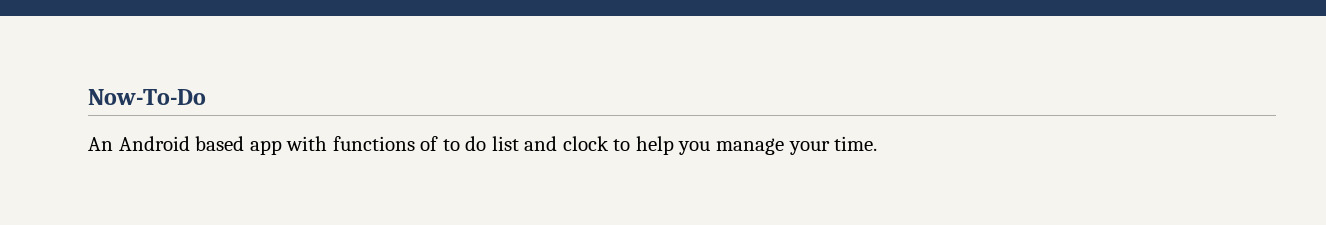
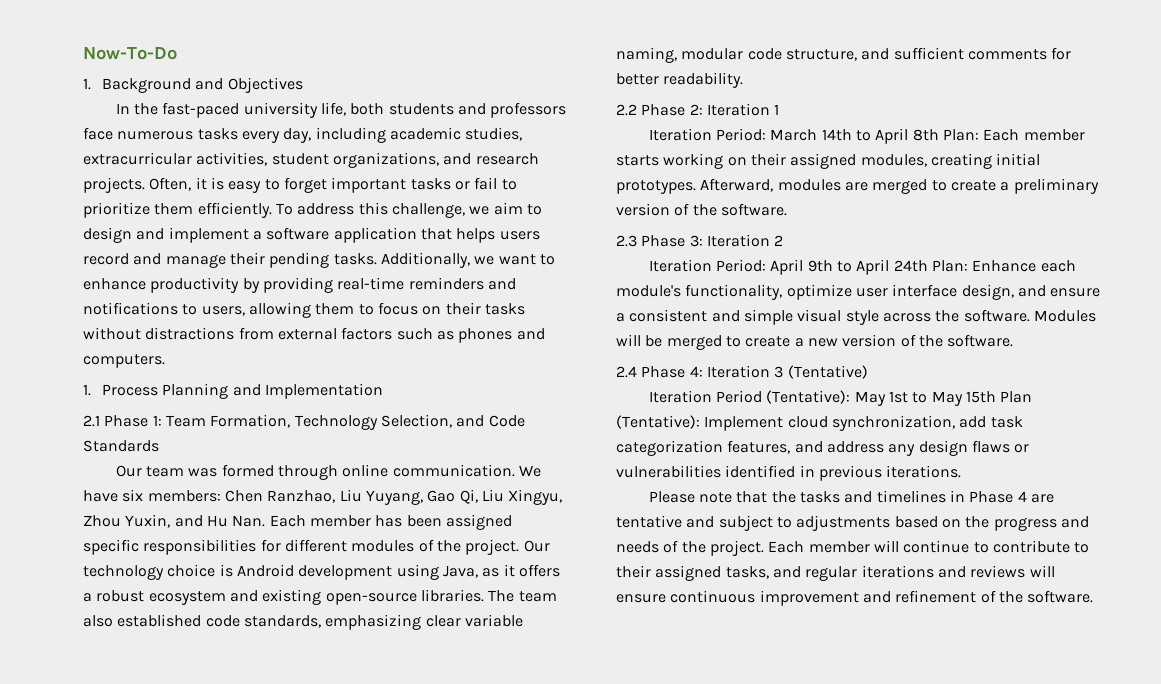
- An Android based app with functions of to do list and clock to help you manage your time.
+ 1. Background and Objectives
+ In the fast-paced university life, both students and professors face numerous tasks every day, including academic studies, extracurricular activities, student organizations, and research projects. Often, it is easy to forget important tasks or fail to prioritize them efficiently. To address this challenge, we aim to design and implement a software application that helps users record and manage their pending tasks. Additionally, we want to enhance productivity by providing real-time reminders and notifications to users, allowing them to focus on their tasks without distractions from external factors such as phones and computers.
+ 1. Process Planning and Implementation
+ 2.1 Phase 1: Team Formation, Technology Selection, and Code Standards
+ Our team was formed through online communication. We have six members: Chen Ranzhao, Liu Yuyang, Gao Qi, Liu Xingyu, Zhou Yuxin, and Hu Nan. Each member has been assigned specific responsibilities for different modules of the project. Our technology choice is Android development using Java, as it offers a robust ecosystem and existing open-source libraries. The team also established code standards, emphasizing clear variable naming, modular code structure, and sufficient comments for better readability.
+ 2.2 Phase 2: Iteration 1
+ Iteration Period: March 14th to April 8th Plan: Each member starts working on their assigned modules, creating initial prototypes. Afterward, modules are merged to create a preliminary version of the software.
+ 2.3 Phase 3: Iteration 2
+ Iteration Period: April 9th to April 24th Plan: Enhance each module's functionality, optimize user interface design, and ensure a consistent and simple visual style across the software. Modules will be merged to create a new version of the software.
+ 2.4 Phase 4: Iteration 3 (Tentative)
+ Iteration Period (Tentative): May 1st to May 15th Plan (Tentative): Implement cloud synchronization, add task categorization features, and address any design flaws or vulnerabilities identified in previous iterations.
+ Please note that the tasks and timelines in Phase 4 are tentative and subject to adjustments based on the progress and needs of the project. Each member will continue to contribute to their assigned tasks, and regular iterations and reviews will ensure continuous improvement and refinement of the software.

